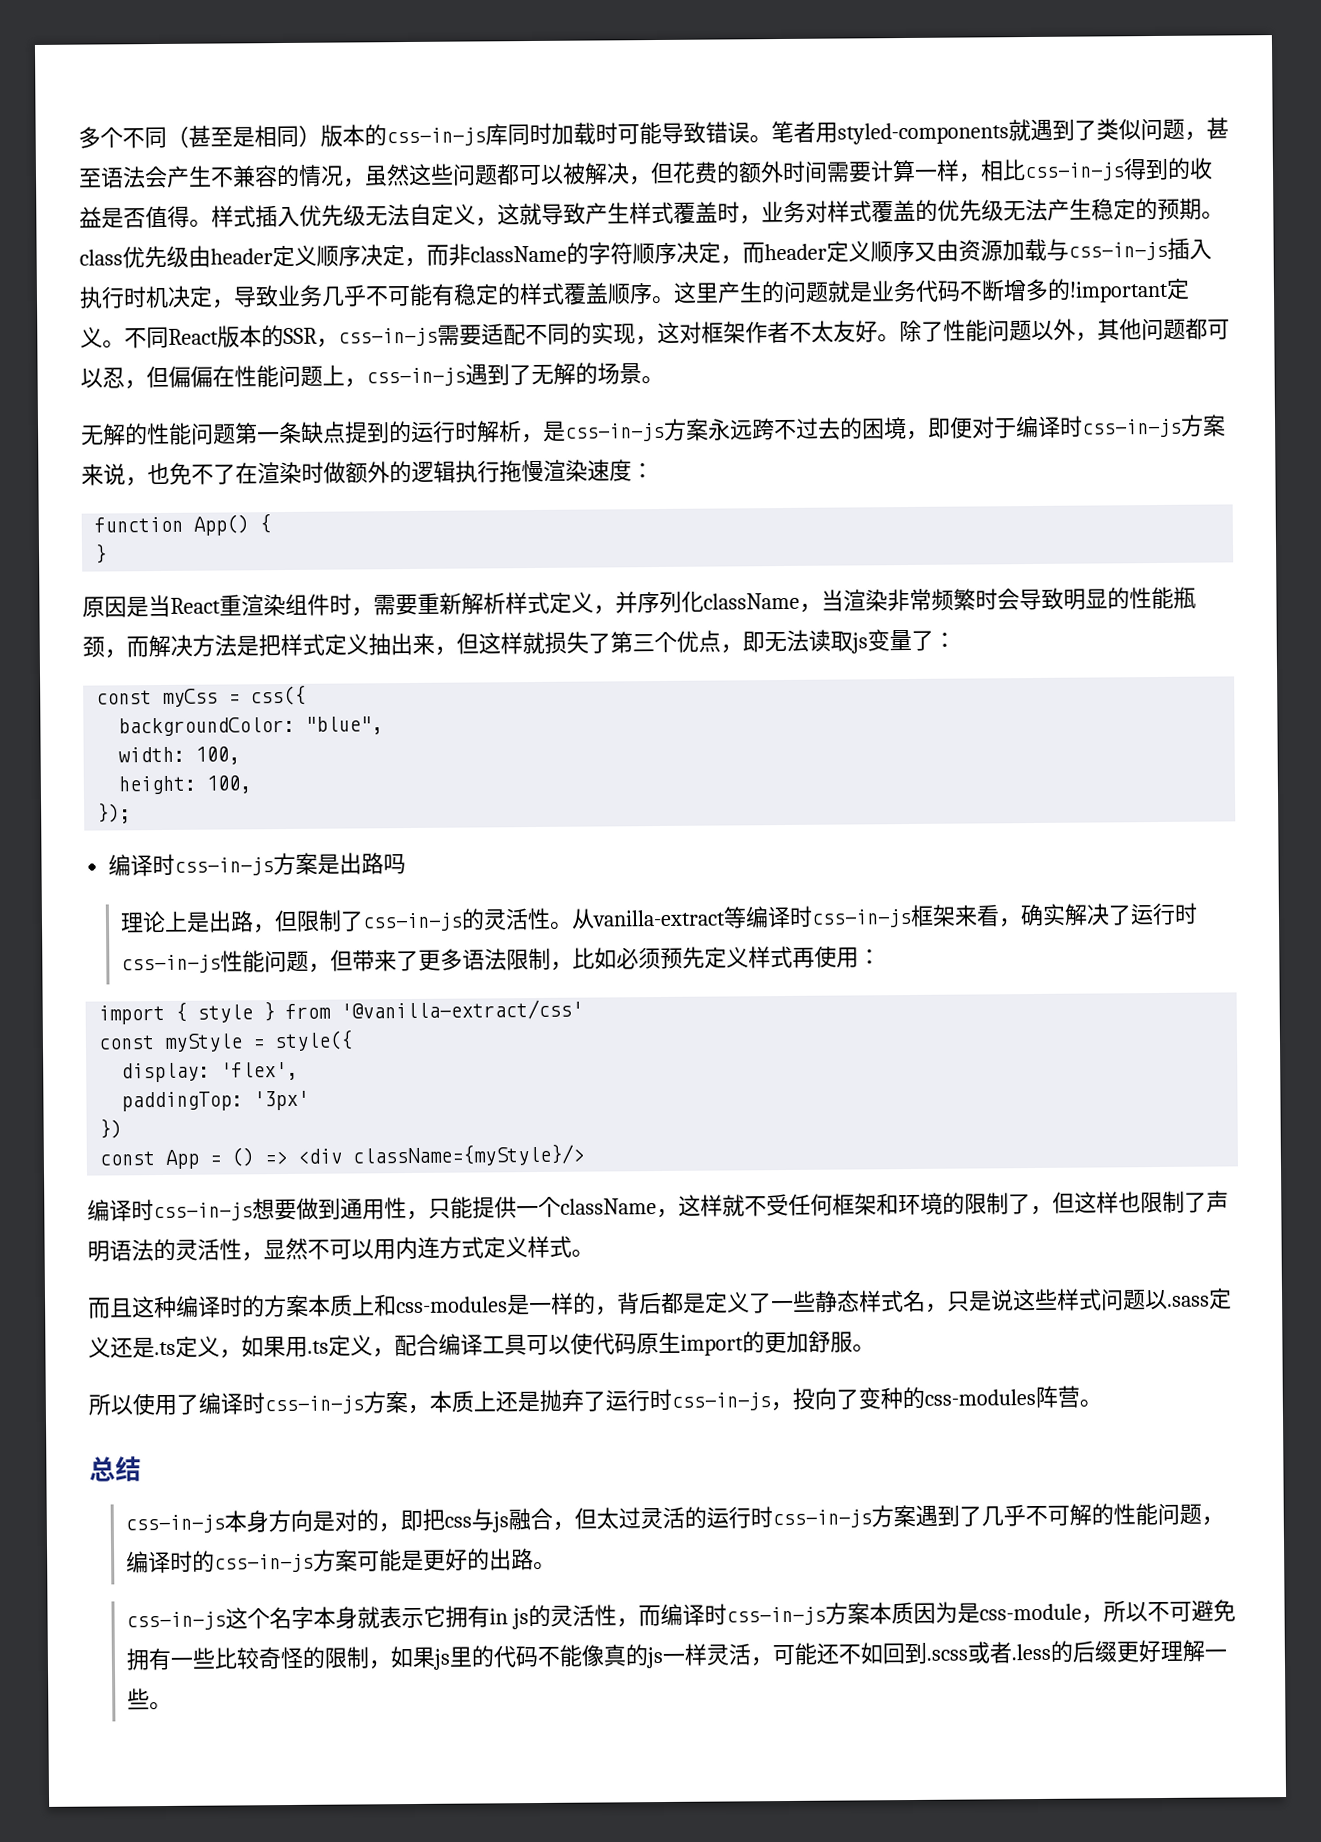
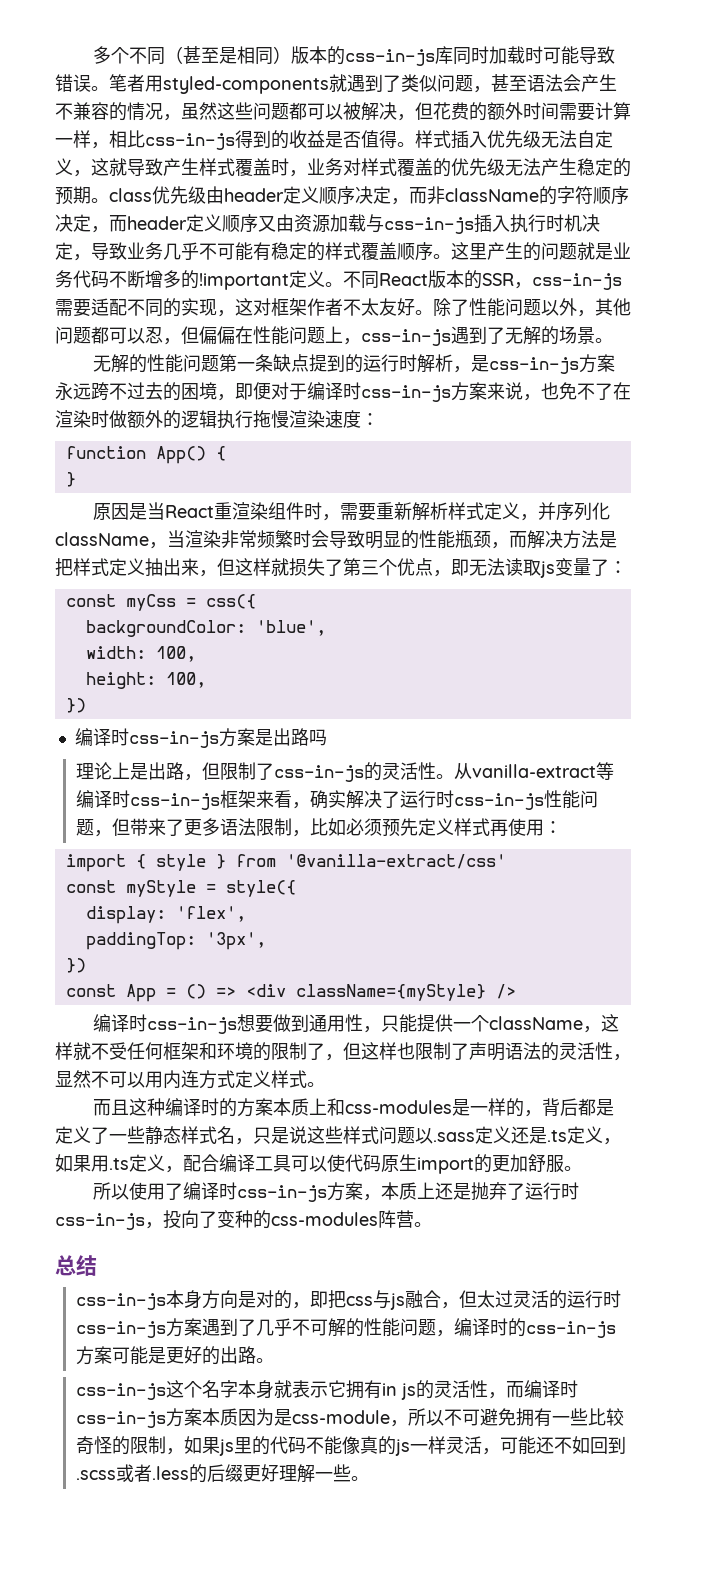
- backgroundColor: "blue",
+ backgroundColor: 'blue',
  height: 100,
- });
+ })
- paddingTop: '3px'
+ paddingTop: '3px',
- const App = () => <div className={myStyle}/>
+ const App = () => <div className={myStyle} />

